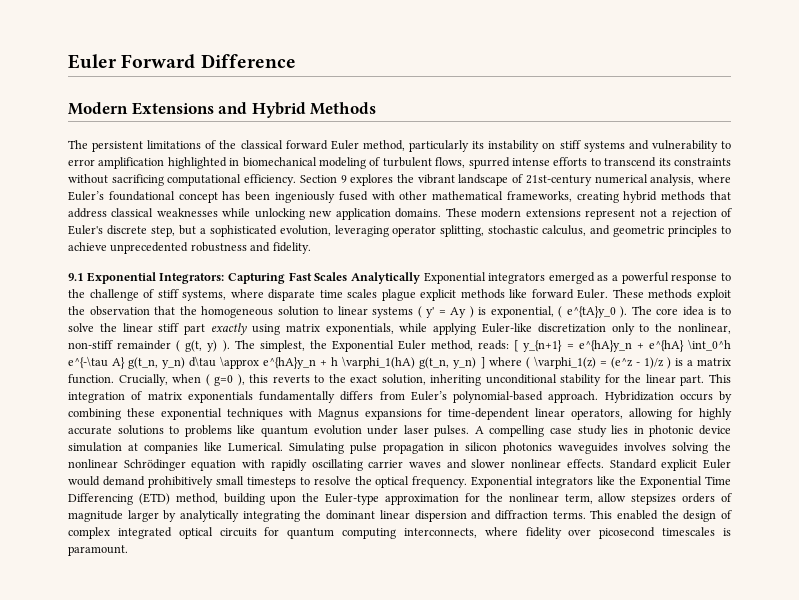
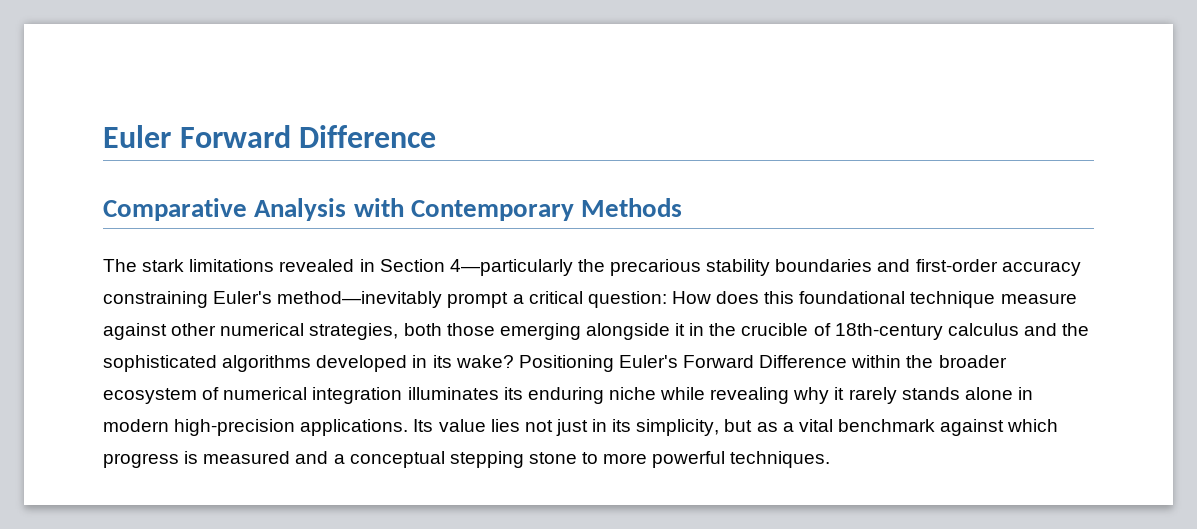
- Modern Extensions and Hybrid Methods
- The persistent limitations of the classical forward Euler method, particularly its instability on stiff systems and vulnerability to error amplification highlighted in biomechanical modeling of turbulent flows, spurred intense efforts to transcend its constraints without sacrificing computational efficiency. Section 9 explores the vibrant landscape of 21st-century numerical analysis, where Euler’s foundational concept has been ingeniously fused with other mathematical frameworks, creating hybrid methods that address classical weaknesses while unlocking new application domains. These modern extensions represent not a rejection of Euler's discrete step, but a sophisticated evolution, leveraging operator splitting, stochastic calculus, and geometric principles to achieve unprecedented robustness and fidelity.
- 9.1 Exponential Integrators: Capturing Fast Scales Analytically Exponential integrators emerged as a powerful response to the challenge of stiff systems, where disparate time scales plague explicit methods like forward Euler. These methods exploit the observation that the homogeneous solution to linear systems ( y' = Ay ) is exponential, ( e^{tA}y_0 ). The core idea is to solve the linear stiff part exactly using matrix exponentials, while applying Euler-like discretization only to the nonlinear, non-stiff remainder ( g(t, y) ). The simplest, the Exponential Euler method, reads: [ y_{n+1} = e^{hA}y_n + e^{hA} \int_0^h e^{-\tau A} g(t_n, y_n) d\tau \approx e^{hA}y_n + h \varphi_1(hA) g(t_n, y_n) ] where ( \varphi_1(z) = (e^z - 1)/z ) is a matrix function. Crucially, when ( g=0 ), this reverts to the exact solution, inheriting unconditional stability for the linear part. This integration of matrix exponentials fundamentally differs from Euler’s polynomial-based approach. Hybridization occurs by combining these exponential techniques with Magnus expansions for time-dependent linear operators, allowing for highly accurate solutions to problems like quantum evolution under laser pulses. A compelling case study lies in photonic device simulation at companies like Lumerical. Simulating pulse propagation in silicon photonics waveguides involves solving the nonlinear Schrödinger equation with rapidly oscillating carrier waves and slower nonlinear effects. Standard explicit Euler would demand prohibitively small timesteps to resolve the optical frequency. Exponential integrators like the Exponential Time Differencing (ETD) method, building upon the Euler-type approximation for the nonlinear term, allow stepsizes orders of magnitude larger by analytically integrating the dominant linear dispersion and diffraction terms. This enabled the design of complex integrated optical circuits for quantum computing interconnects, where fidelity over picosecond timescales is paramount.
+ Comparative Analysis with Contemporary Methods
+ The stark limitations revealed in Section 4—particularly the precarious stability boundaries and first-order accuracy constraining Euler's method—inevitably prompt a critical question: How does this foundational technique measure against other numerical strategies, both those emerging alongside it in the crucible of 18th-century calculus and the sophisticated algorithms developed in its wake? Positioning Euler's Forward Difference within the broader ecosystem of numerical integration illuminates its enduring niche while revealing why it rarely stands alone in modern high-precision applications. Its value lies not just in its simplicity, but as a vital benchmark against which progress is measured and a conceptual stepping stone to more powerful techniques.

